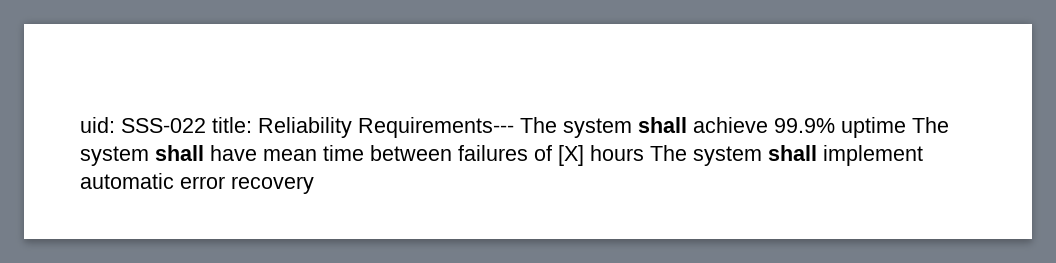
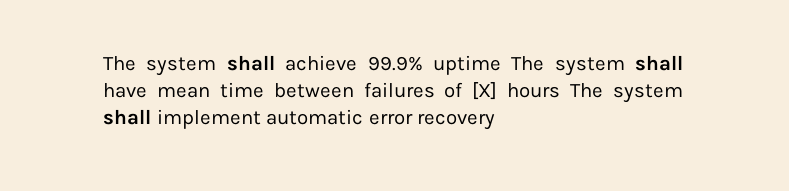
- uid: SSS-022 title: Reliability Requirements--- The system shall achieve 99.9% uptime The system shall have mean time between failures of [X] hours The system shall implement automatic error recovery
+ The system shall achieve 99.9% uptime The system shall have mean time between failures of [X] hours The system shall implement automatic error recovery

